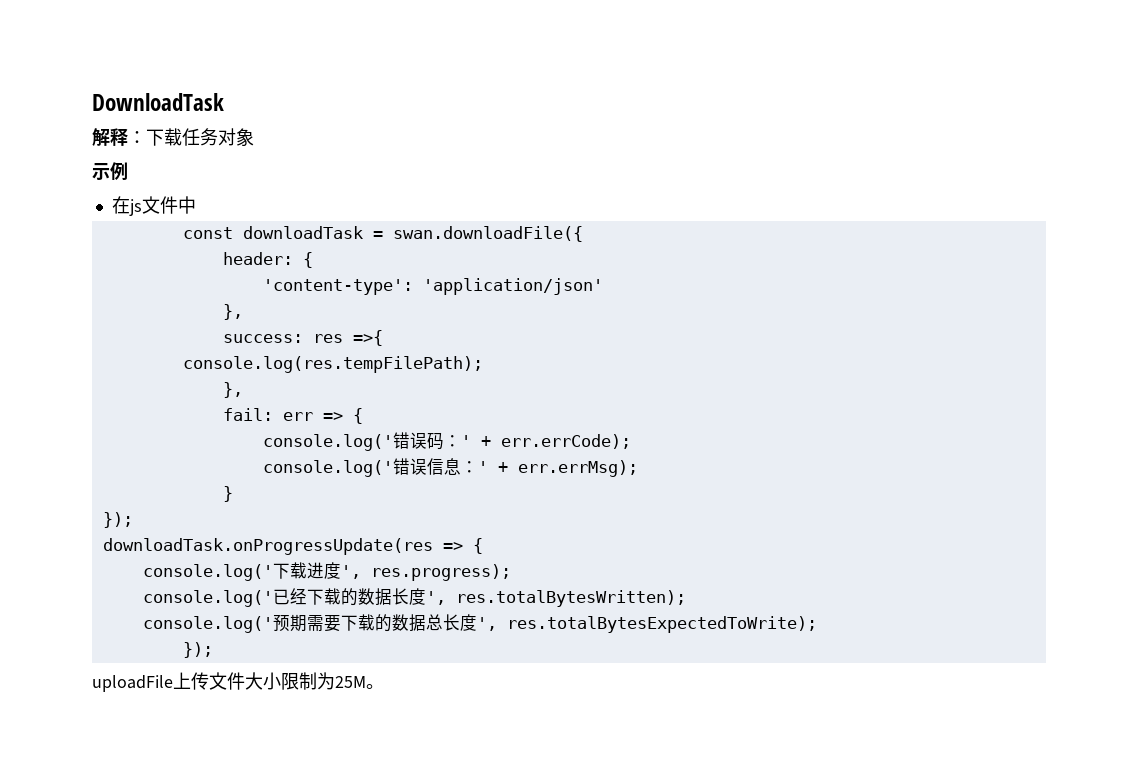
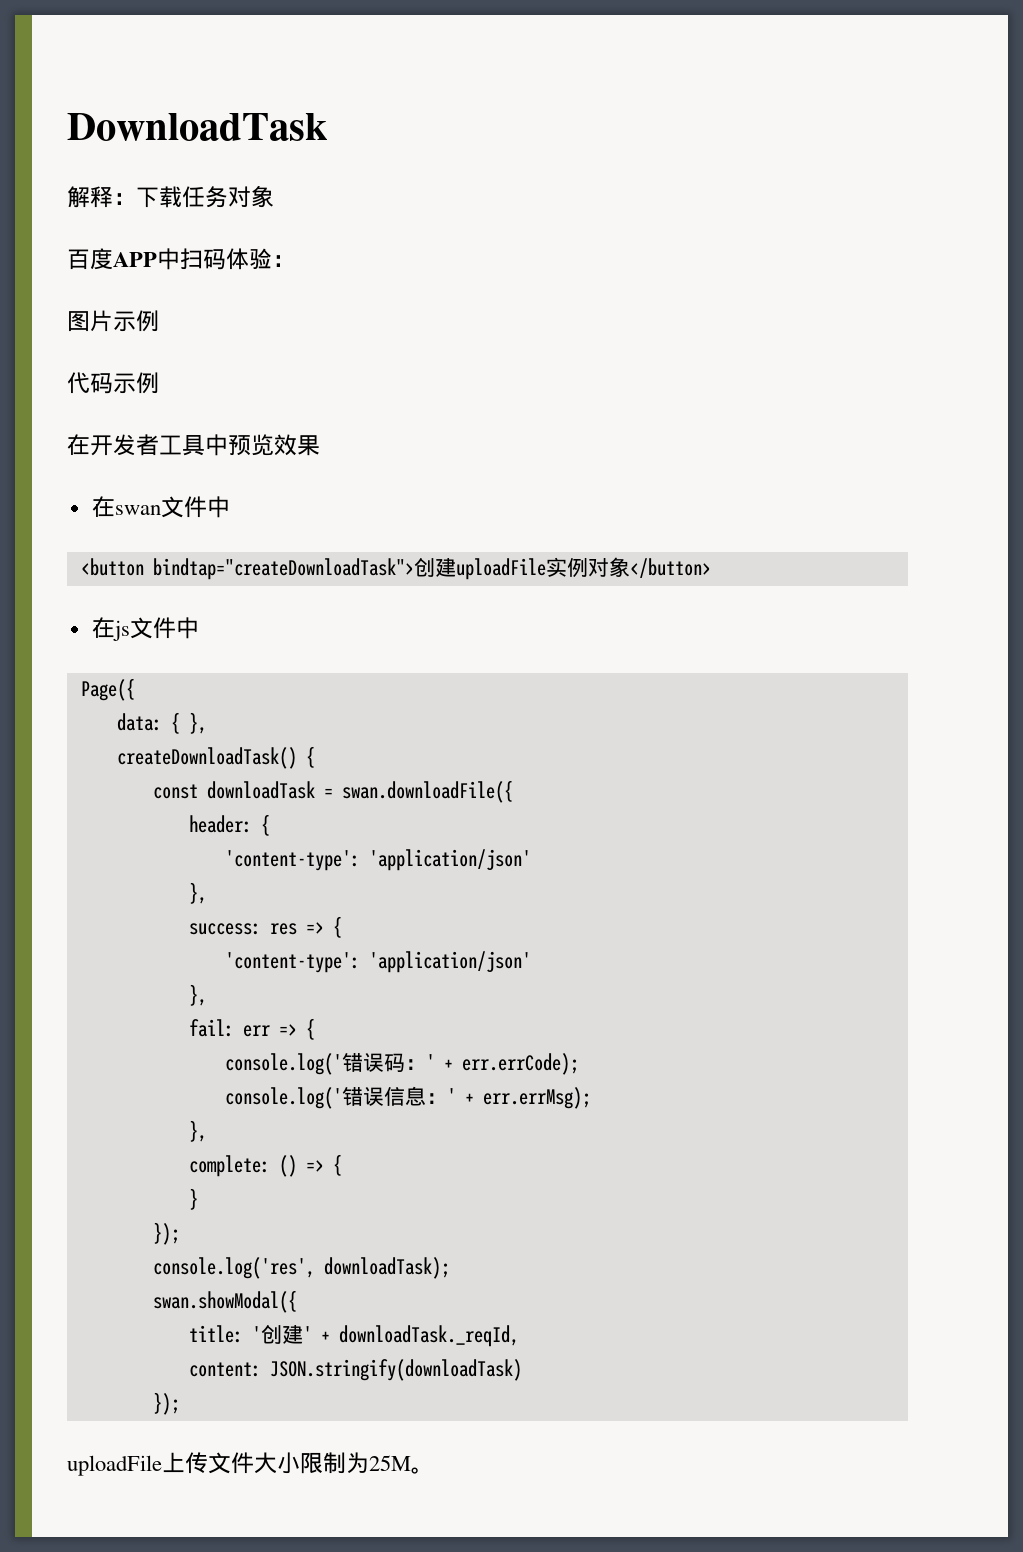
- 示例
+ 百度APP中扫码体验：
+ 图片示例
+ 代码示例
+ 在开发者工具中预览效果
+ 在swan文件中
+ <button bindtap="createDownloadTask">创建uploadFile实例对象</button>
  在js文件中
+ Page({
+ data: { },
+ createDownloadTask() {
- success: res =>{
- console.log(res.tempFilePath);
+ success: res => {
+ 'content-type': 'application/json'
  console.log('错误信息：' + err.errMsg);
+ },
+ complete: () => {
  }
  });
- downloadTask.onProgressUpdate(res => {
- console.log('下载进度', res.progress);
- console.log('已经下载的数据长度', res.totalBytesWritten);
- console.log('预期需要下载的数据总长度', res.totalBytesExpectedToWrite);
+ console.log('res', downloadTask);
+ swan.showModal({
+ title: '创建' + downloadTask._reqId,
+ content: JSON.stringify(downloadTask)

